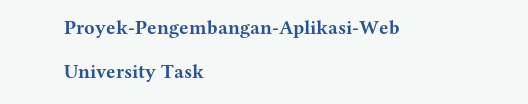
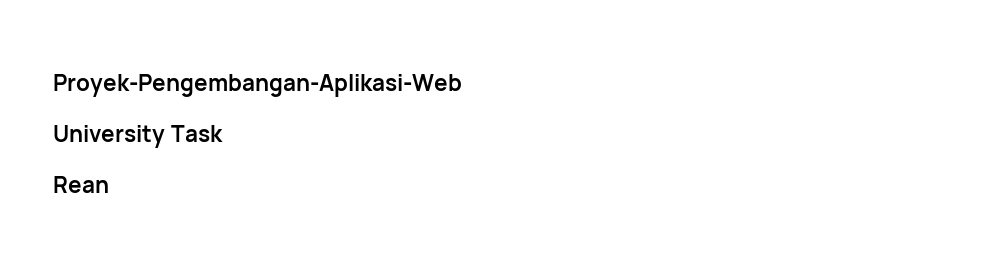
+ Rean

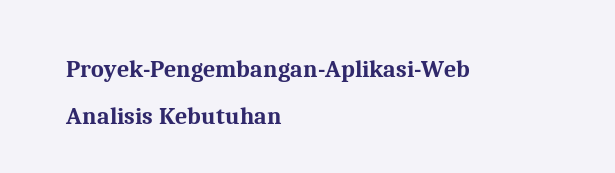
- University Task
- Rean
+ Analisis Kebutuhan

